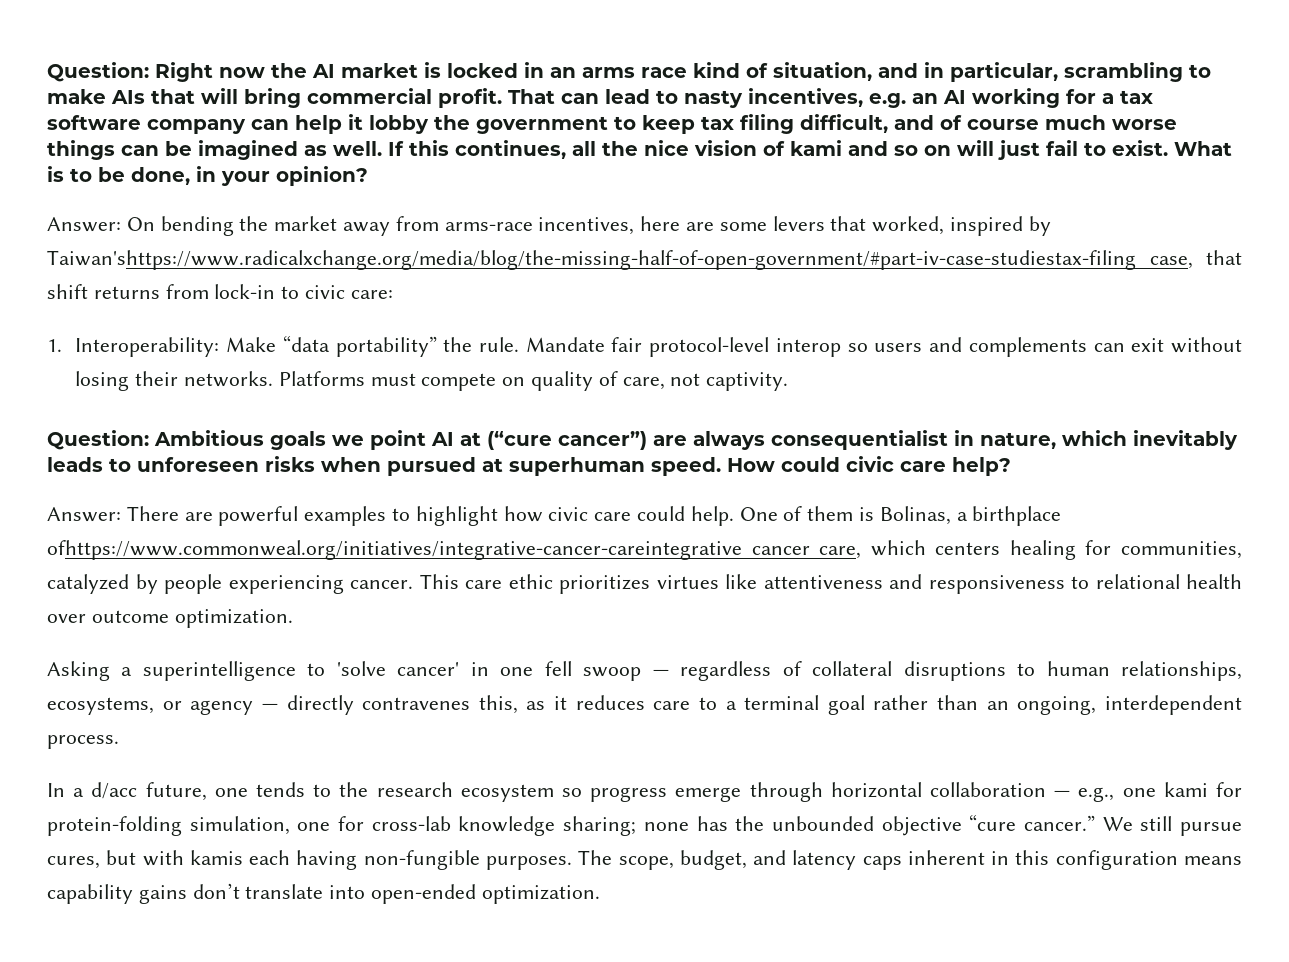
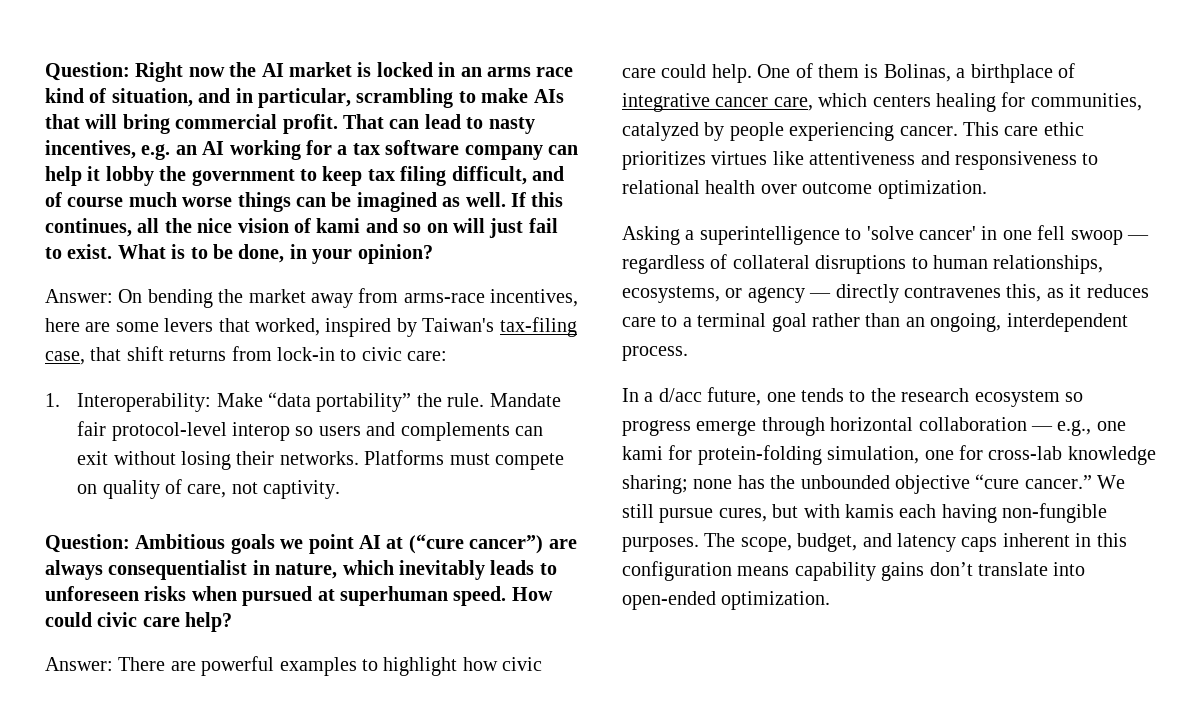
- Answer: On bending the market away from arms‑race incentives, here are some levers that worked, inspired by Taiwan'shttps://www.radicalxchange.org/media/blog/the-missing-half-of-open-government/#part-iv-case-studiestax-filing case, that shift returns from lock‑in to civic care:
+ Answer: On bending the market away from arms‑race incentives, here are some levers that worked, inspired by Taiwan's tax-filing case, that shift returns from lock‑in to civic care:
- One of them is Bolinas, a birthplace ofhttps://www.commonweal.org/initiatives/integrative-cancer-careintegrative cancer care, which centers healing for communities, catalyzed by people experiencing cancer.
+ One of them is Bolinas, a birthplace of integrative cancer care, which centers healing for communities, catalyzed by people experiencing cancer.

